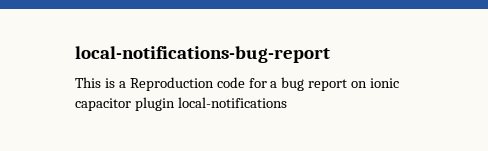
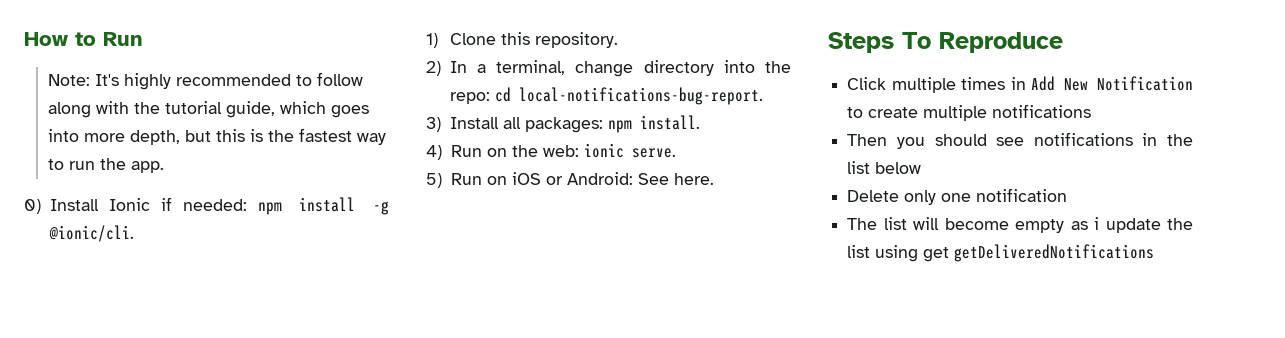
- local-notifications-bug-report
- This is a Reproduction code for a bug report on ionic capacitor plugin local-notifications
+ How to Run
+ Note: It's highly recommended to follow along with the tutorial guide, which goes into more depth, but this is the fastest way to run the app.
+ 0) Install Ionic if needed: npm install -g @ionic/cli.
+ 1) Clone this repository.
+ 2) In a terminal, change directory into the repo: cd local-notifications-bug-report.
+ 3) Install all packages: npm install.
+ 4) Run on the web: ionic serve.
+ 5) Run on iOS or Android: See here.
+ Steps To Reproduce
+ Click multiple times in Add New Notification to create multiple notifications
+ Then you should see notifications in the list below
+ Delete only one notification
+ The list will become empty as i update the list using get getDeliveredNotifications

